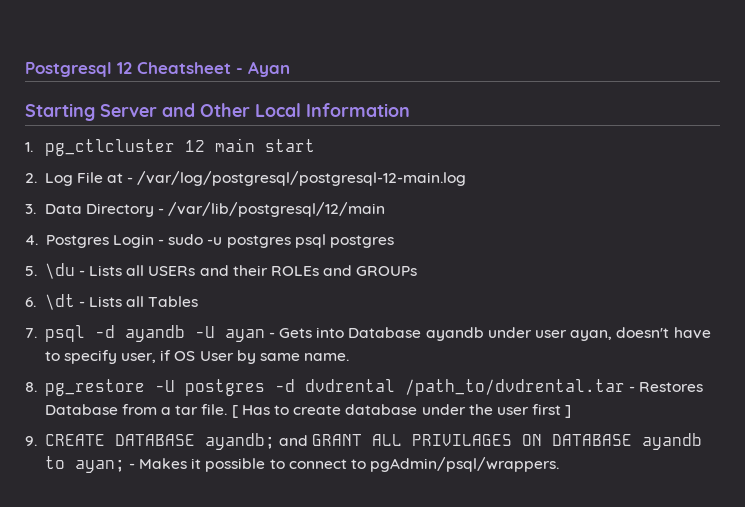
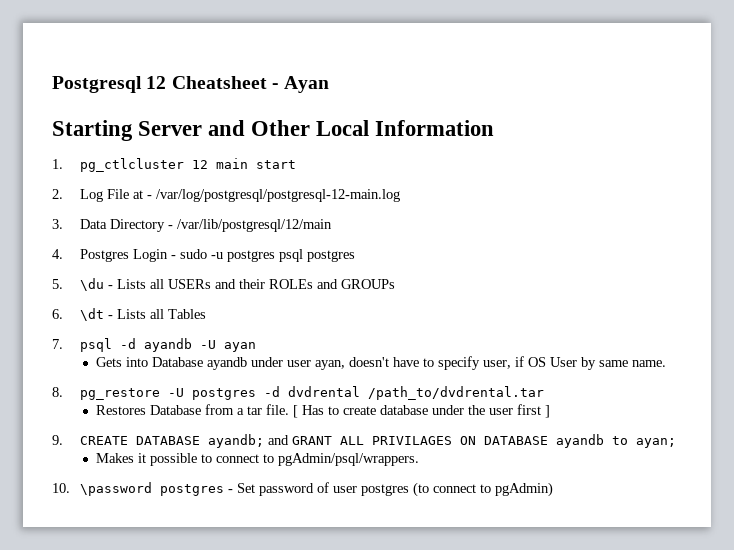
- 7. psql -d ayandb -U ayan - Gets into Database ayandb under user ayan, doesn't have to specify user, if OS User by same name.
+ 7. psql -d ayandb -U ayan
+ Gets into Database ayandb under user ayan, doesn't have to specify user, if OS User by same name.
- 8. pg_restore -U postgres -d dvdrental /path_to/dvdrental.tar - Restores Database from a tar file.
+ 8. pg_restore -U postgres -d dvdrental /path_to/dvdrental.tar
+ Restores Database from a tar file.
- 9. CREATE DATABASE ayandb; and GRANT ALL PRIVILAGES ON DATABASE ayandb to ayan; - Makes it possible to connect to pgAdmin/psql/wrappers.
+ 9. CREATE DATABASE ayandb; and GRANT ALL PRIVILAGES ON DATABASE ayandb to ayan;
+ Makes it possible to connect to pgAdmin/psql/wrappers.
+ 10. \password postgres - Set password of user postgres (to connect to pgAdmin)

